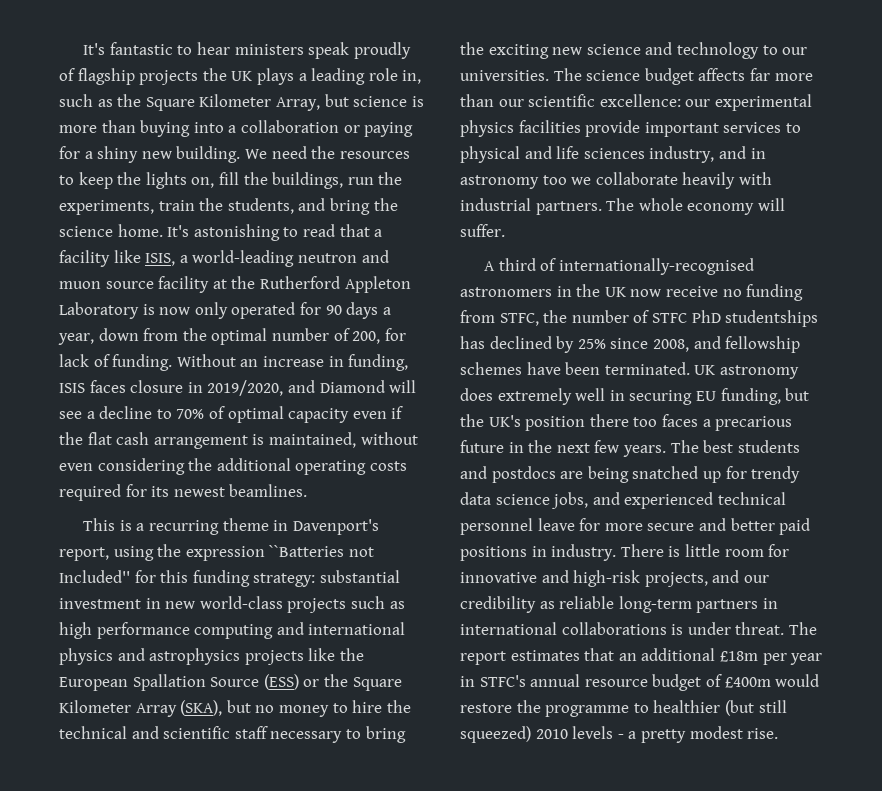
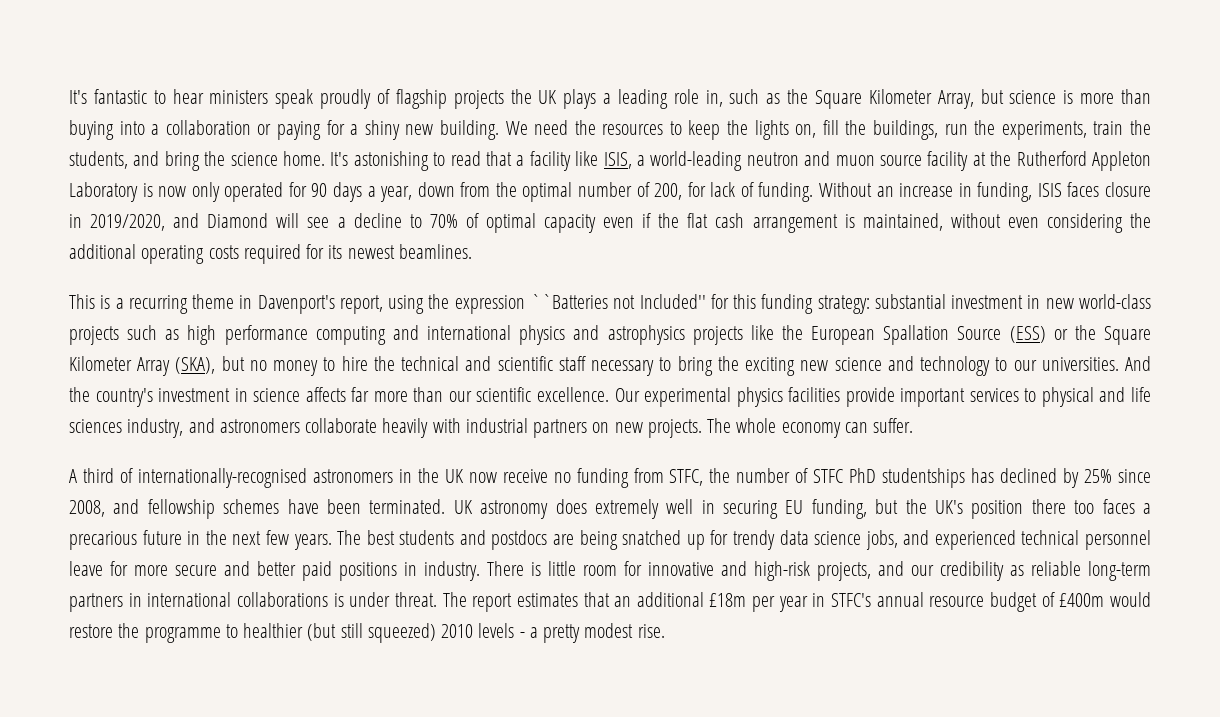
- The science budget affects far more than our scientific excellence: our experimental physics facilities provide important services to physical and life sciences industry, and in astronomy too we collaborate heavily with industrial partners.
+ And the country's investment in science affects far more than our scientific excellence. Our experimental physics facilities provide important services to physical and life sciences industry, and astronomers collaborate heavily with industrial partners on new projects.
- The whole economy will suffer.
+ The whole economy can suffer.

